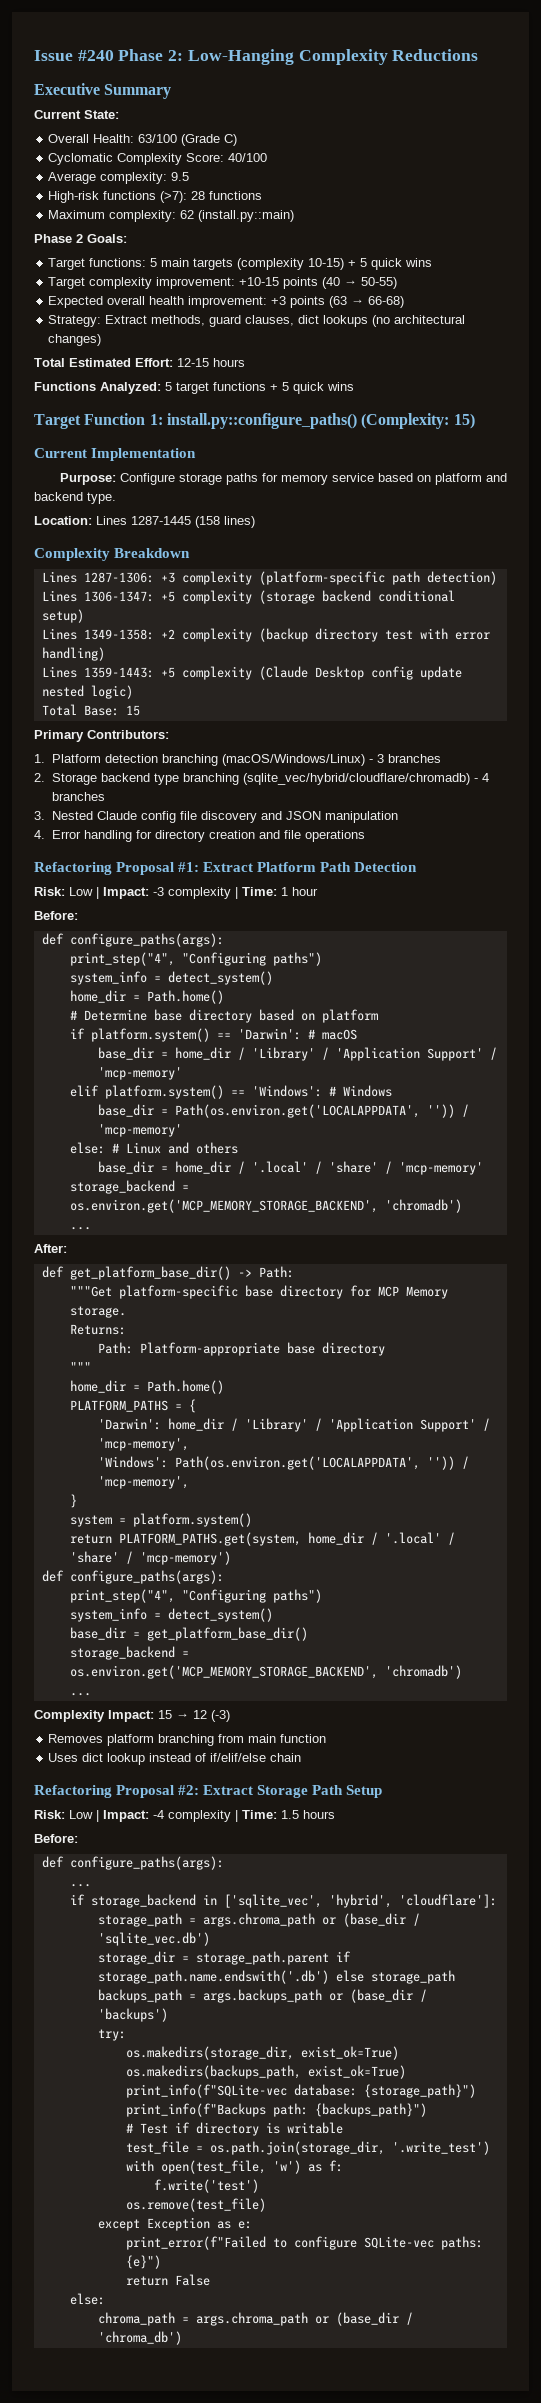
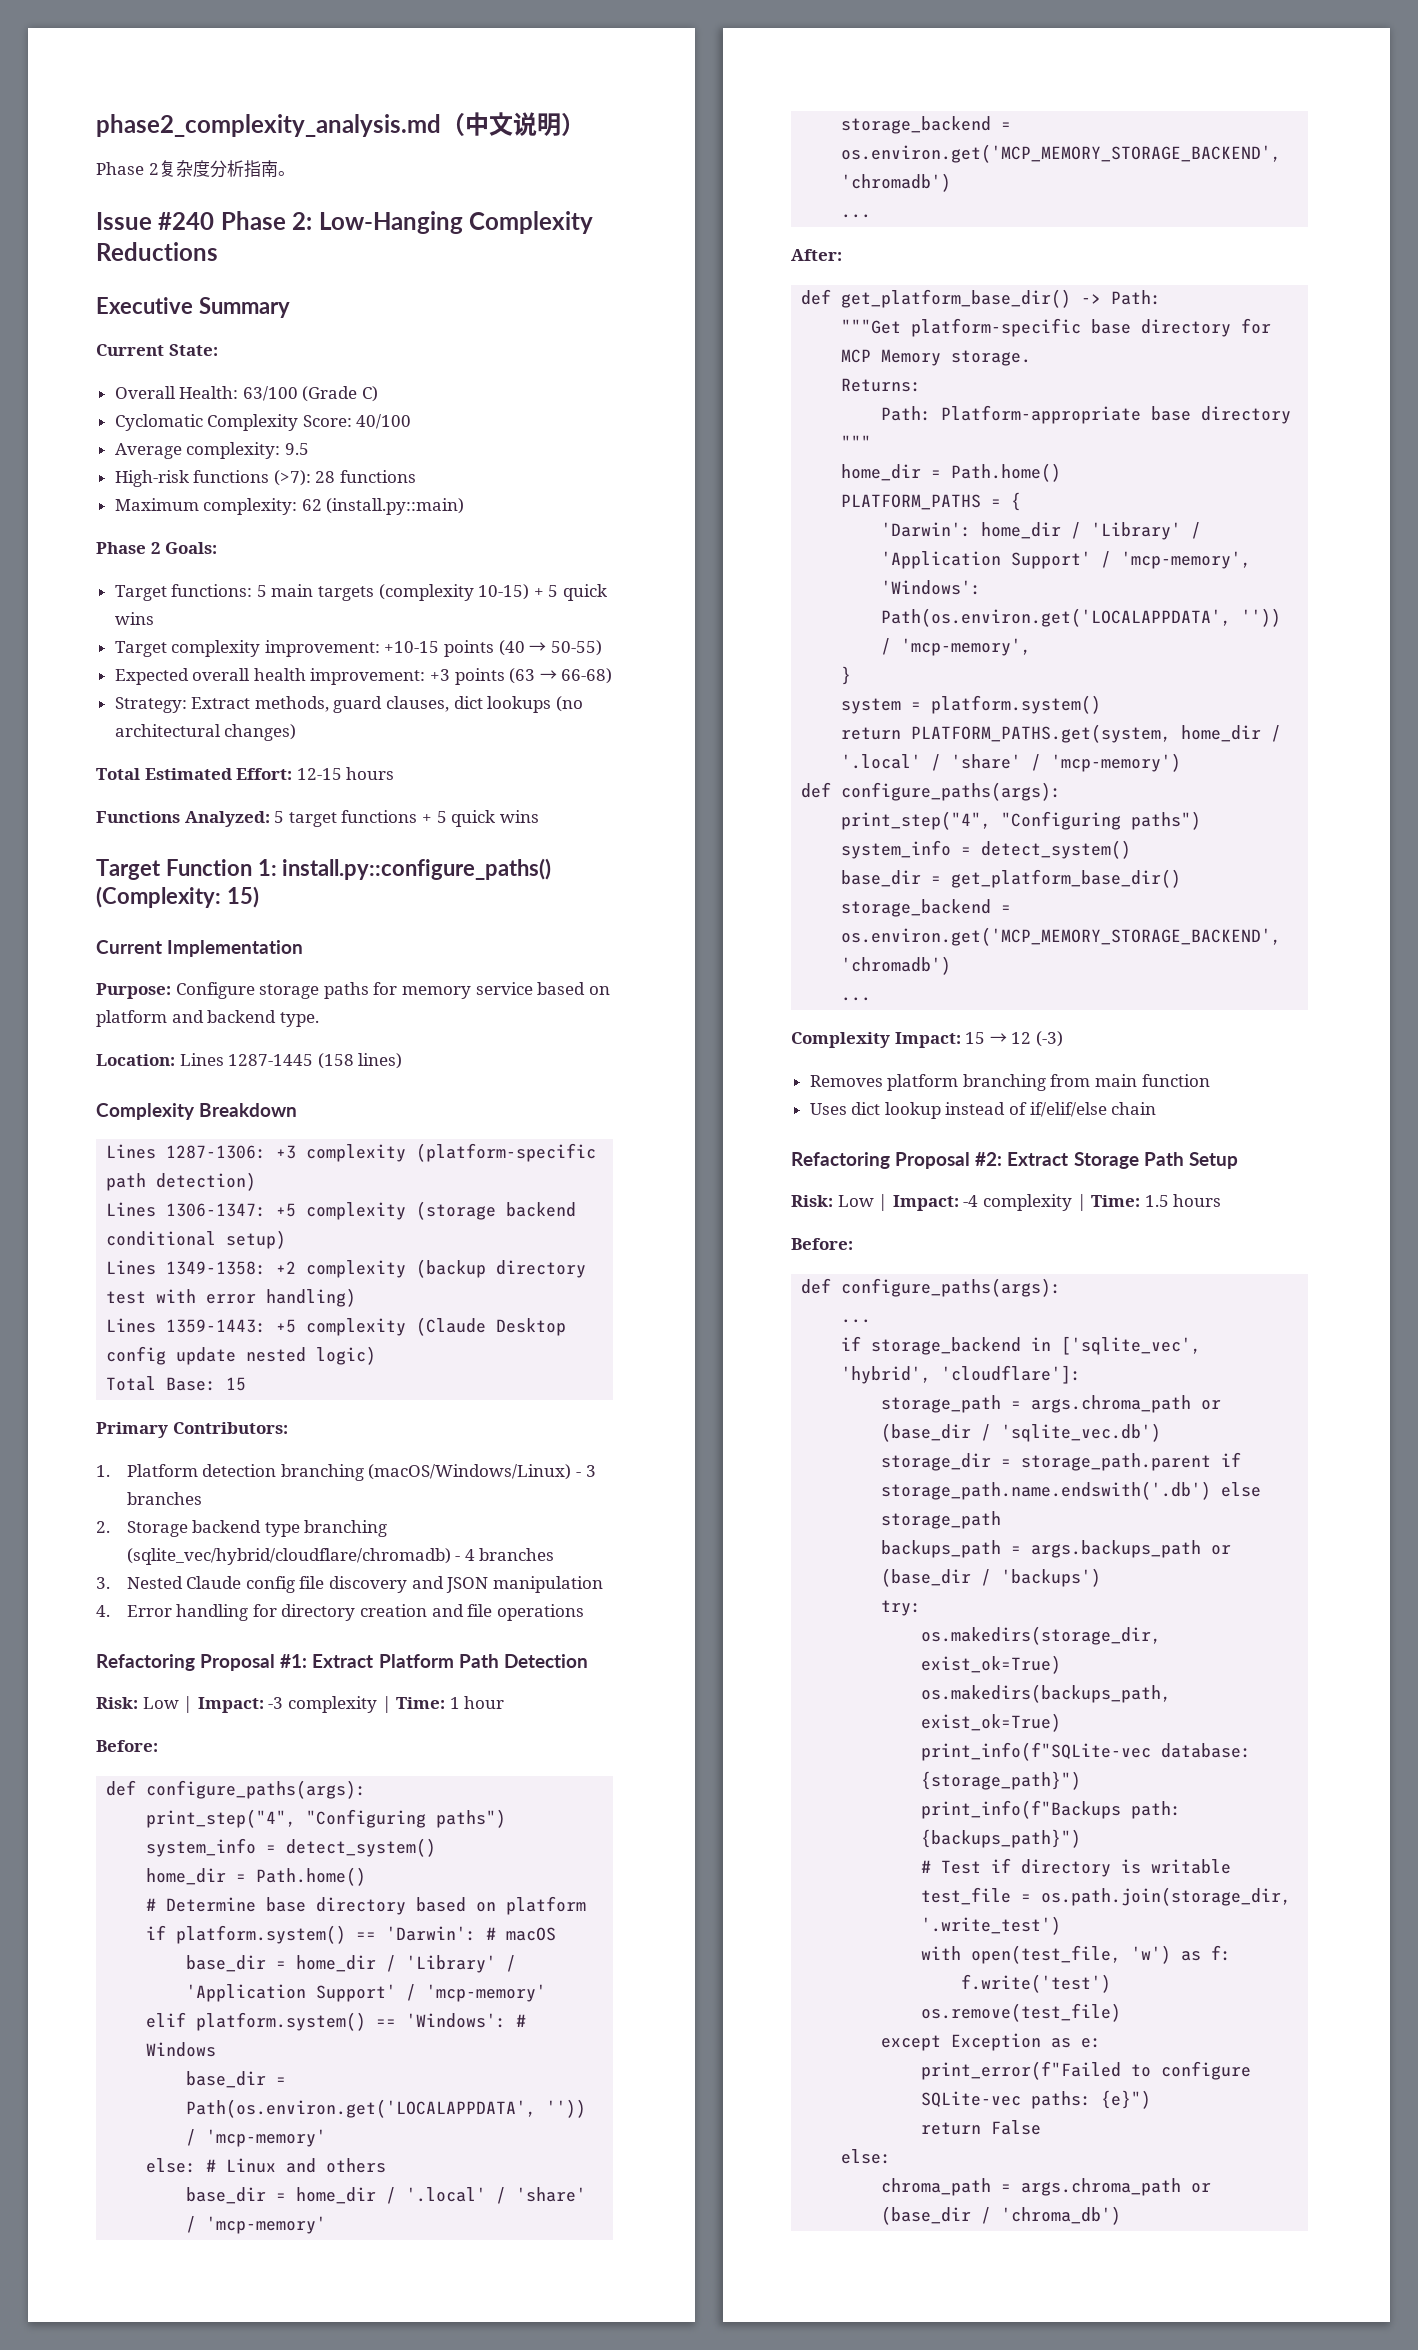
+ phase2_complexity_analysis.md（中文说明）
+ Phase 2复杂度分析指南。

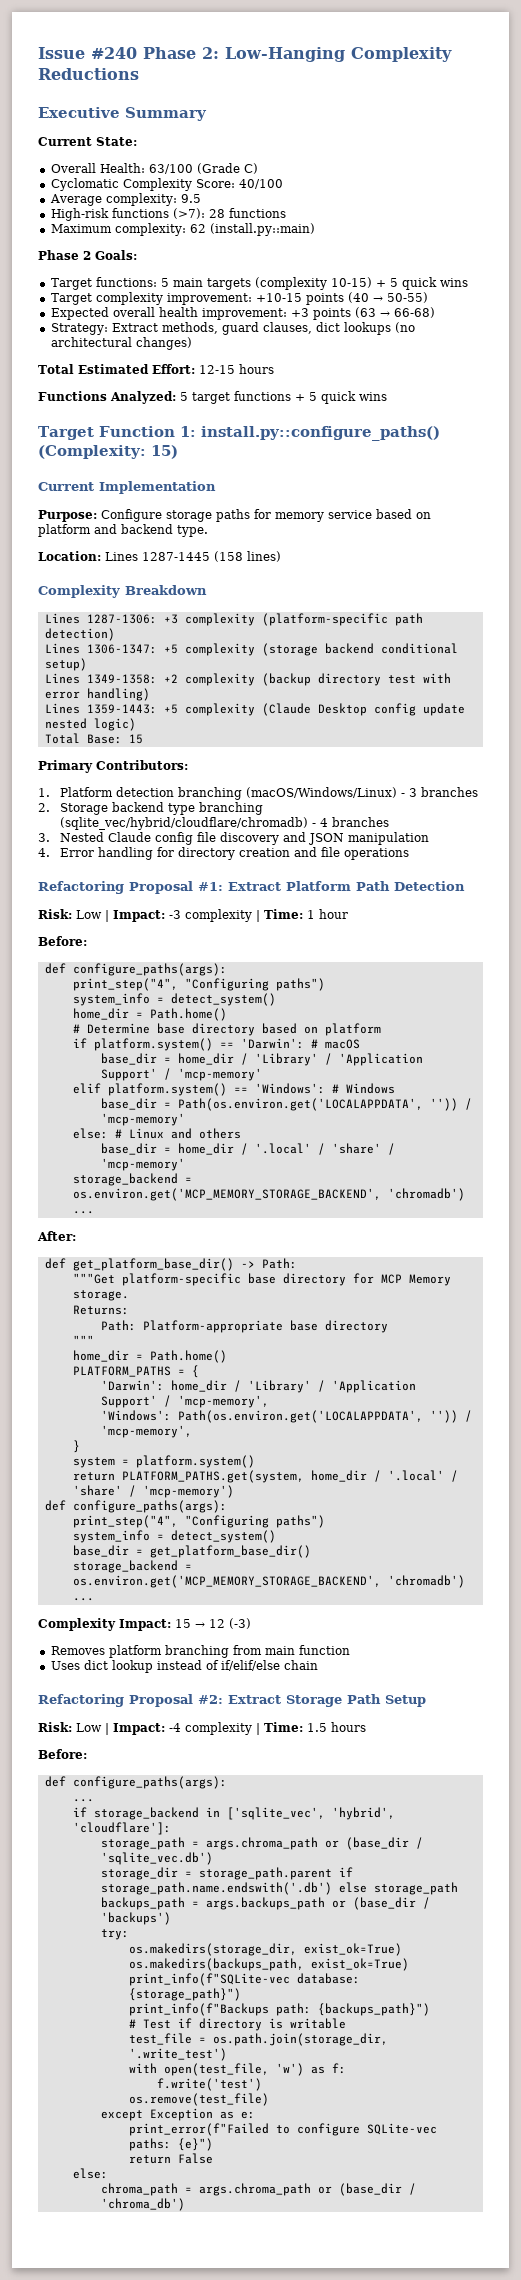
- phase2_complexity_analysis.md（中文说明）
- Phase 2复杂度分析指南。

